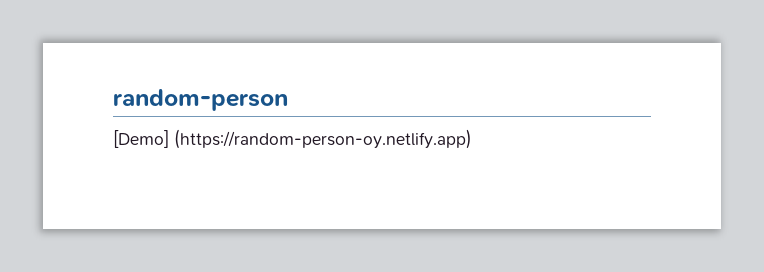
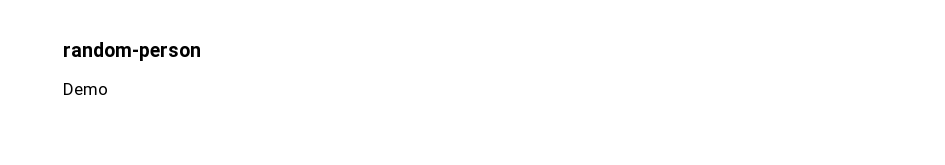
- [Demo] (https://random-person-oy.netlify.app)
+ Demo

